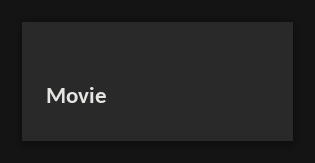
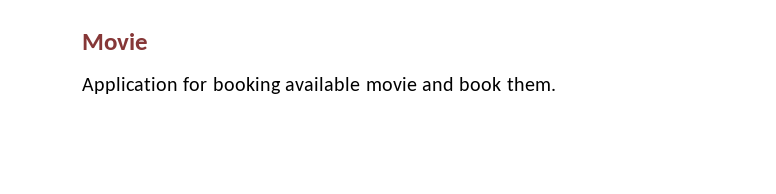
+ Application for booking available movie and book them.

